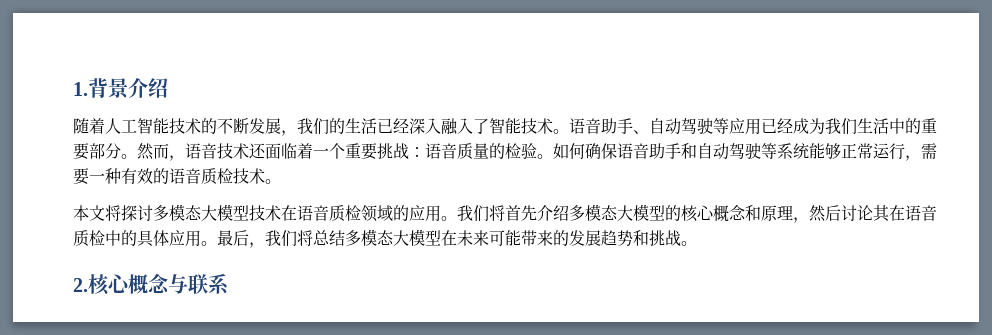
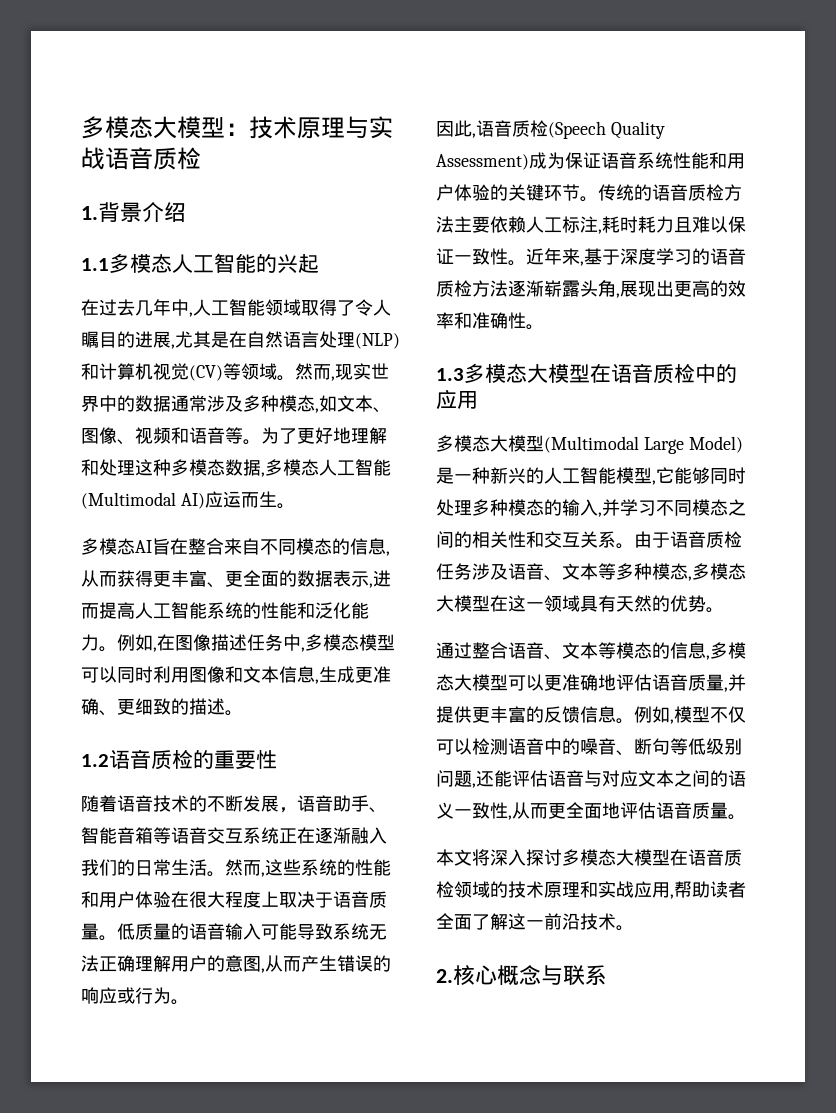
+ 多模态大模型：技术原理与实战语音质检
  1.背景介绍
- 随着人工智能技术的不断发展，我们的生活已经深入融入了智能技术。语音助手、自动驾驶等应用已经成为我们生活中的重要部分。然而，语音技术还面临着一个重要挑战：语音质量的检验。如何确保语音助手和自动驾驶等系统能够正常运行，需要一种有效的语音质检技术。
+ 1.1多模态人工智能的兴起
+ 在过去几年中,人工智能领域取得了令人瞩目的进展,尤其是在自然语言处理(NLP)和计算机视觉(CV)等领域。然而,现实世界中的数据通常涉及多种模态,如文本、图像、视频和语音等。为了更好地理解和处理这种多模态数据,多模态人工智能(Multimodal AI)应运而生。
+ 多模态AI旨在整合来自不同模态的信息,从而获得更丰富、更全面的数据表示,进而提高人工智能系统的性能和泛化能力。例如,在图像描述任务中,多模态模型可以同时利用图像和文本信息,生成更准确、更细致的描述。
+ 1.2语音质检的重要性
+ 随着语音技术的不断发展，语音助手、智能音箱等语音交互系统正在逐渐融入我们的日常生活。然而,这些系统的性能和用户体验在很大程度上取决于语音质量。低质量的语音输入可能导致系统无法正确理解用户的意图,从而产生错误的响应或行为。
+ 因此,语音质检(Speech Quality Assessment)成为保证语音系统性能和用户体验的关键环节。传统的语音质检方法主要依赖人工标注,耗时耗力且难以保证一致性。近年来,基于深度学习的语音质检方法逐渐崭露头角,展现出更高的效率和准确性。
+ 1.3多模态大模型在语音质检中的应用
+ 多模态大模型(Multimodal Large Model)是一种新兴的人工智能模型,它能够同时处理多种模态的输入,并学习不同模态之间的相关性和交互关系。由于语音质检任务涉及语音、文本等多种模态,多模态大模型在这一领域具有天然的优势。
+ 通过整合语音、文本等模态的信息,多模态大模型可以更准确地评估语音质量,并提供更丰富的反馈信息。例如,模型不仅可以检测语音中的噪音、断句等低级别问题,还能评估语音与对应文本之间的语义一致性,从而更全面地评估语音质量。
- 本文将探讨多模态大模型技术在语音质检领域的应用。我们将首先介绍多模态大模型的核心概念和原理，然后讨论其在语音质检中的具体应用。最后，我们将总结多模态大模型在未来可能带来的发展趋势和挑战。
+ 本文将深入探讨多模态大模型在语音质检领域的技术原理和实战应用,帮助读者全面了解这一前沿技术。

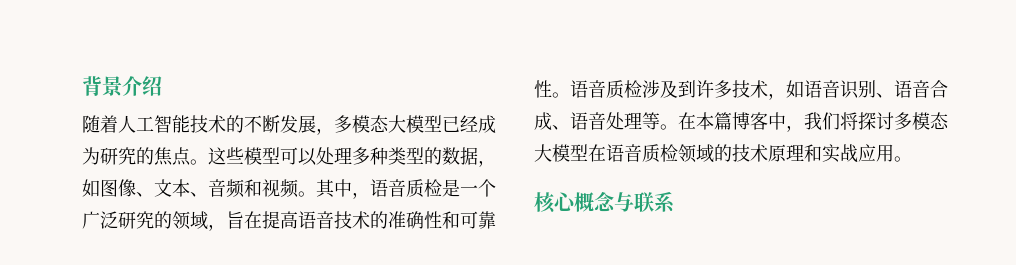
- 多模态大模型：技术原理与实战语音质检
- 1.背景介绍
- 1.1多模态人工智能的兴起
- 在过去几年中,人工智能领域取得了令人瞩目的进展,尤其是在自然语言处理(NLP)和计算机视觉(CV)等领域。然而,现实世界中的数据通常涉及多种模态,如文本、图像、视频和语音等。为了更好地理解和处理这种多模态数据,多模态人工智能(Multimodal AI)应运而生。
- 多模态AI旨在整合来自不同模态的信息,从而获得更丰富、更全面的数据表示,进而提高人工智能系统的性能和泛化能力。例如,在图像描述任务中,多模态模型可以同时利用图像和文本信息,生成更准确、更细致的描述。
- 1.2语音质检的重要性
- 随着语音技术的不断发展，语音助手、智能音箱等语音交互系统正在逐渐融入我们的日常生活。然而,这些系统的性能和用户体验在很大程度上取决于语音质量。低质量的语音输入可能导致系统无法正确理解用户的意图,从而产生错误的响应或行为。
- 因此,语音质检(Speech Quality Assessment)成为保证语音系统性能和用户体验的关键环节。传统的语音质检方法主要依赖人工标注,耗时耗力且难以保证一致性。近年来,基于深度学习的语音质检方法逐渐崭露头角,展现出更高的效率和准确性。
- 1.3多模态大模型在语音质检中的应用
- 多模态大模型(Multimodal Large Model)是一种新兴的人工智能模型,它能够同时处理多种模态的输入,并学习不同模态之间的相关性和交互关系。由于语音质检任务涉及语音、文本等多种模态,多模态大模型在这一领域具有天然的优势。
- 通过整合语音、文本等模态的信息,多模态大模型可以更准确地评估语音质量,并提供更丰富的反馈信息。例如,模型不仅可以检测语音中的噪音、断句等低级别问题,还能评估语音与对应文本之间的语义一致性,从而更全面地评估语音质量。
- 本文将深入探讨多模态大模型在语音质检领域的技术原理和实战应用,帮助读者全面了解这一前沿技术。
- 2.核心概念与联系
+ 背景介绍
+ 随着人工智能技术的不断发展，多模态大模型已经成为研究的焦点。这些模型可以处理多种类型的数据，如图像、文本、音频和视频。其中，语音质检是一个广泛研究的领域，旨在提高语音技术的准确性和可靠性。语音质检涉及到许多技术，如语音识别、语音合成、语音处理等。在本篇博客中，我们将探讨多模态大模型在语音质检领域的技术原理和实战应用。
+ 核心概念与联系

